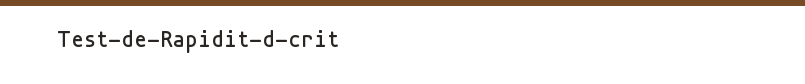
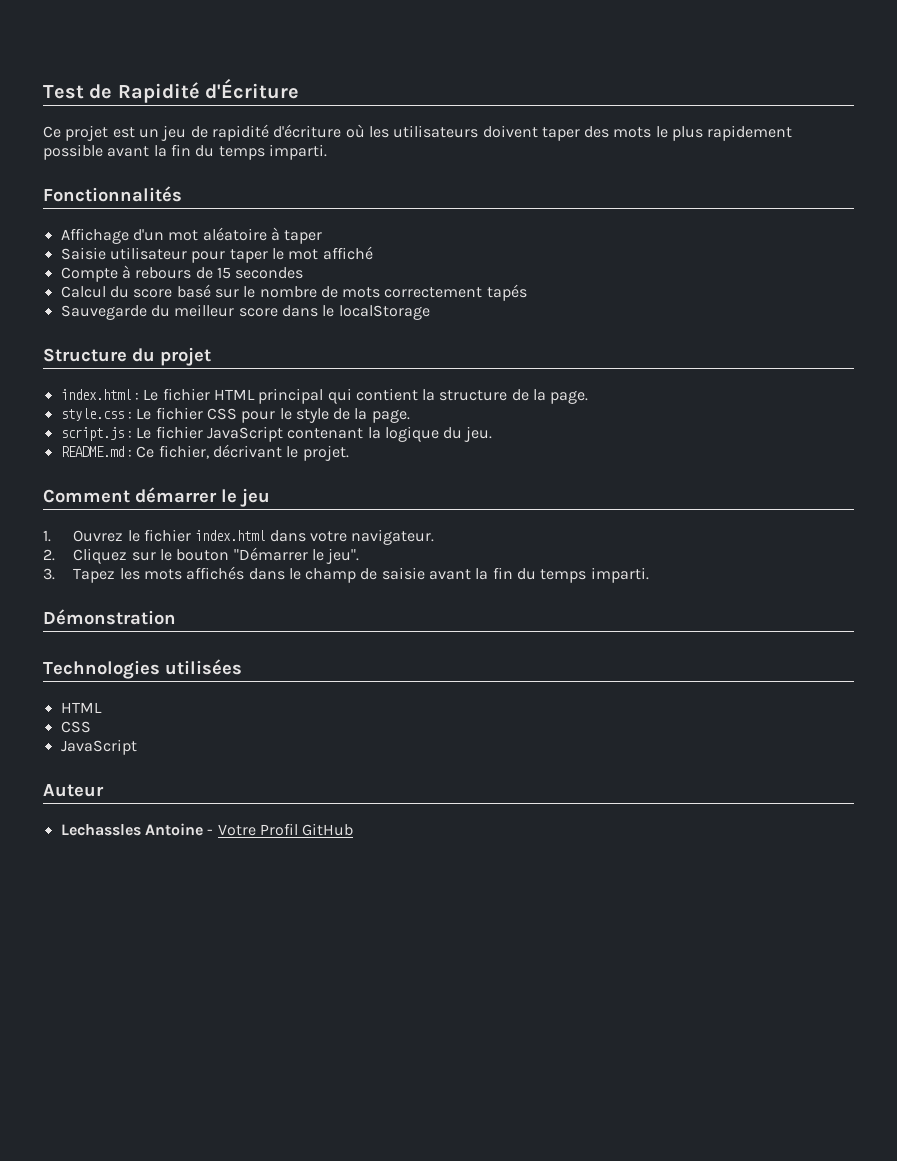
- Test-de-Rapidit-d-crit
+ Test de Rapidité d'Écriture
+ Ce projet est un jeu de rapidité d'écriture où les utilisateurs doivent taper des mots le plus rapidement possible avant la fin du temps imparti.
+ Fonctionnalités
+ Affichage d'un mot aléatoire à taper
+ Saisie utilisateur pour taper le mot affiché
+ Compte à rebours de 15 secondes
+ Calcul du score basé sur le nombre de mots correctement tapés
+ Sauvegarde du meilleur score dans le localStorage
+ Structure du projet
+ index.html : Le fichier HTML principal qui contient la structure de la page.
+ style.css : Le fichier CSS pour le style de la page.
+ script.js : Le fichier JavaScript contenant la logique du jeu.
+ README.md : Ce fichier, décrivant le projet.
+ Comment démarrer le jeu
+ 1. Ouvrez le fichier index.html dans votre navigateur.
+ 2. Cliquez sur le bouton "Démarrer le jeu".
+ 3. Tapez les mots affichés dans le champ de saisie avant la fin du temps imparti.
+ Démonstration
+ Technologies utilisées
+ HTML
+ CSS
+ JavaScript
+ Auteur
+ Lechassles Antoine - Votre Profil GitHub

